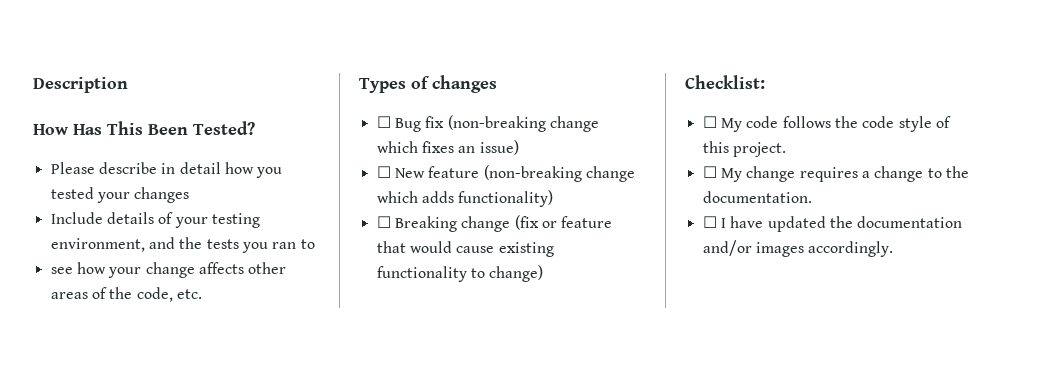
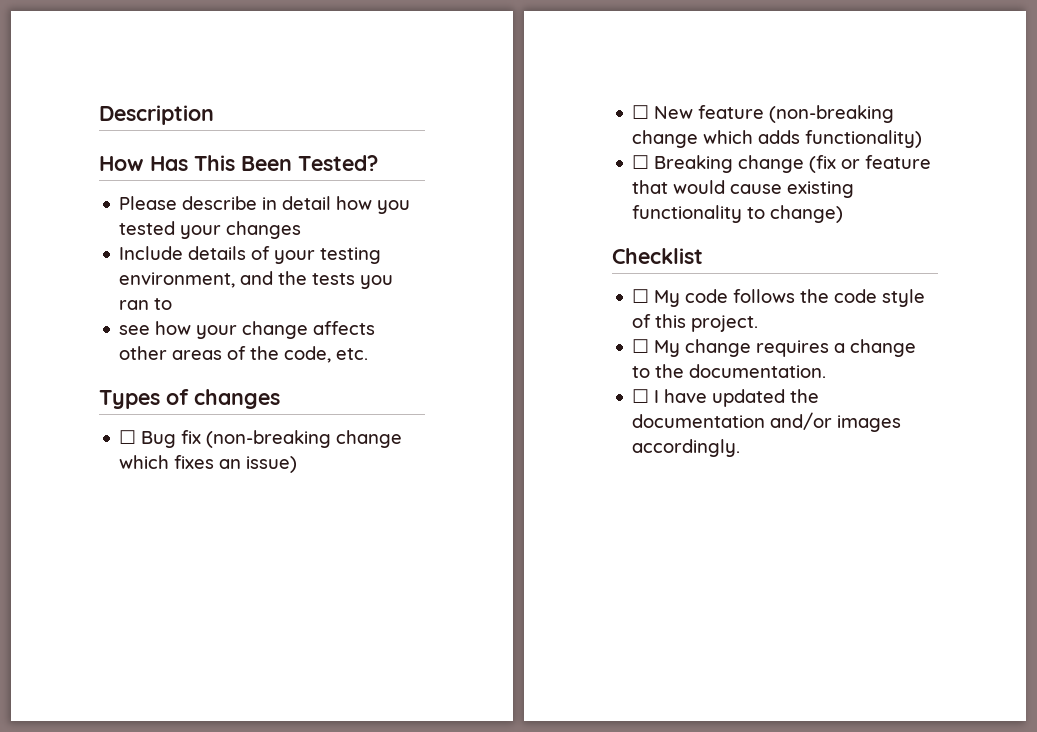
- Checklist:
+ Checklist

